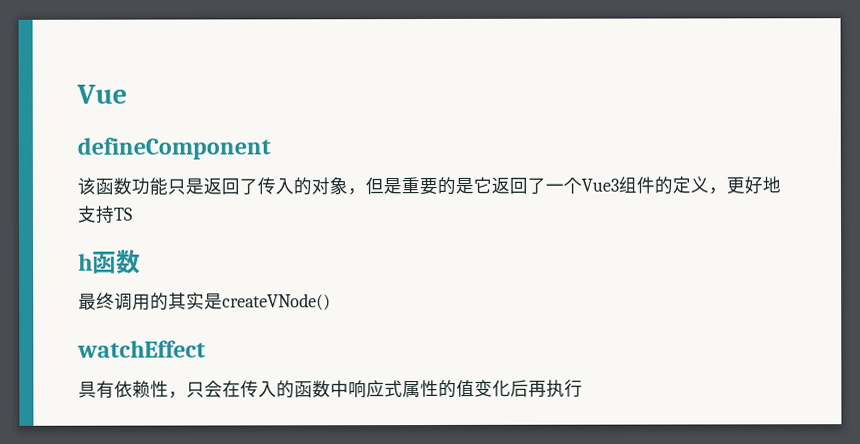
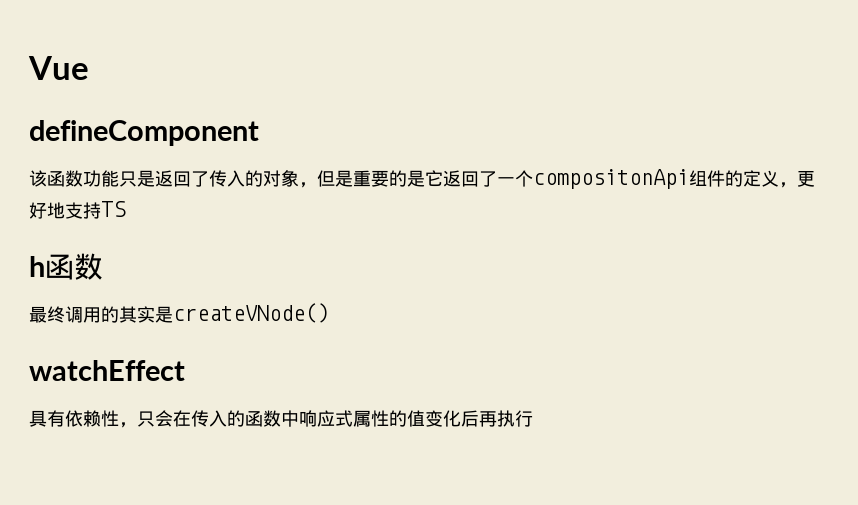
- 该函数功能只是返回了传入的对象，但是重要的是它返回了一个Vue3组件的定义，更好地支持TS
+ 该函数功能只是返回了传入的对象，但是重要的是它返回了一个compositonApi组件的定义，更好地支持TS

